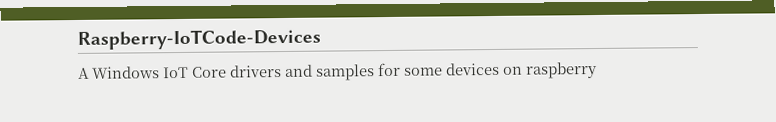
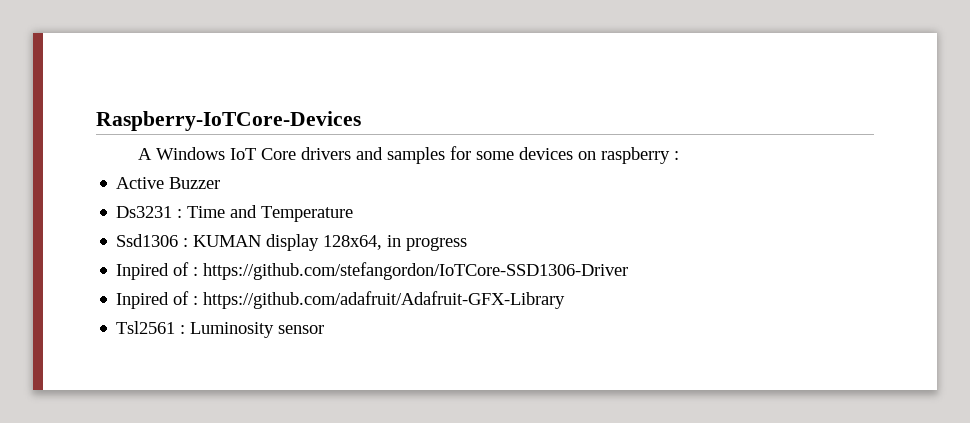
- Raspberry-IoTCode-Devices
+ Raspberry-IoTCore-Devices
- A Windows IoT Core drivers and samples for some devices on raspberry
+ A Windows IoT Core drivers and samples for some devices on raspberry :
+ Active Buzzer
+ Ds3231 : Time and Temperature
+ Ssd1306 : KUMAN display 128x64, in progress
+ Inpired of : https://github.com/stefangordon/IoTCore-SSD1306-Driver
+ Inpired of : https://github.com/adafruit/Adafruit-GFX-Library
+ Tsl2561 : Luminosity sensor

